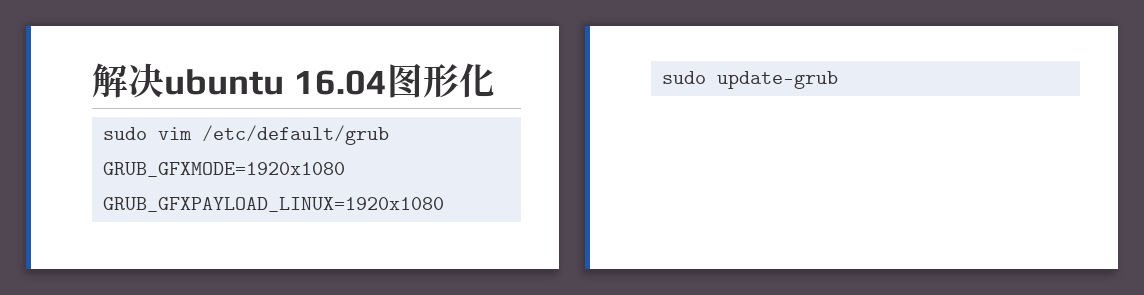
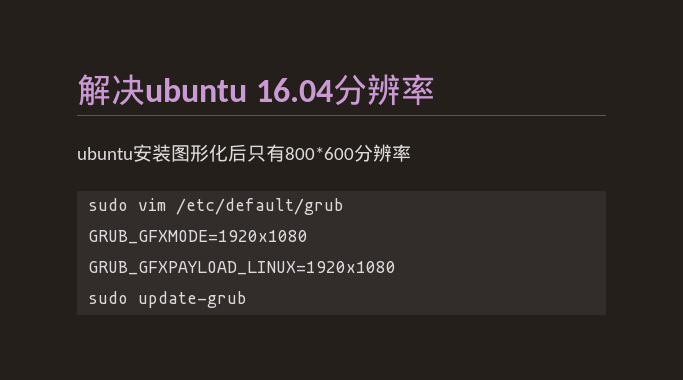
- 解决ubuntu 16.04图形化
+ 解决ubuntu 16.04分辨率
+ ubuntu安装图形化后只有800*600分辨率

